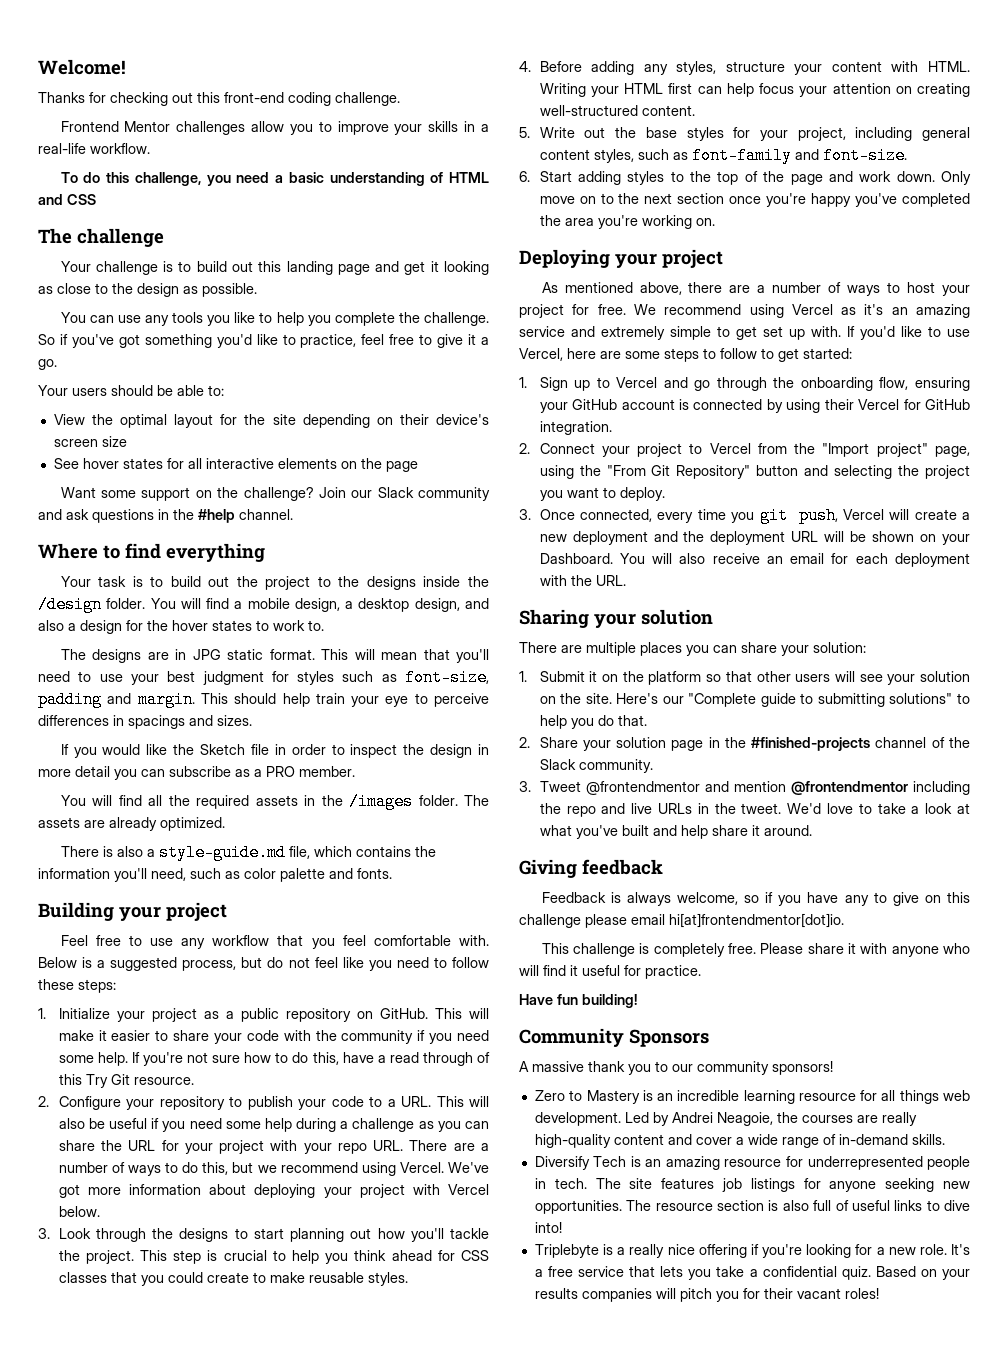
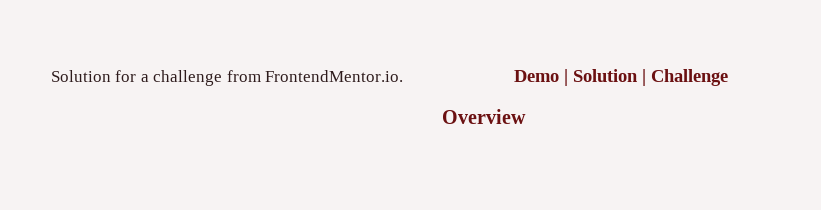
- Welcome!
- Thanks for checking out this front-end coding challenge.
- Frontend Mentor challenges allow you to improve your skills in a real-life workflow.
- To do this challenge, you need a basic understanding of HTML and CSS
- The challenge
- Your challenge is to build out this landing page and get it looking as close to the design as possible.
- You can use any tools you like to help you complete the challenge. So if you've got something you'd like to practice, feel free to give it a go.
- Your users should be able to:
- View the optimal layout for the site depending on their device's screen size
- See hover states for all interactive elements on the page
- Want some support on the challenge? Join our Slack community and ask questions in the #help channel.
- Where to find everything
- Your task is to build out the project to the designs inside the /design folder. You will find a mobile design, a desktop design, and also a design for the hover states to work to.
- The designs are in JPG static format. This will mean that you'll need to use your best judgment for styles such as font-size, padding and margin. This should help train your eye to perceive differences in spacings and sizes.
- If you would like the Sketch file in order to inspect the design in more detail you can subscribe as a PRO member.
- You will find all the required assets in the /images folder. The assets are already optimized.
- There is also a style-guide.md file, which contains the information you'll need, such as color palette and fonts.
- Building your project
- Feel free to use any workflow that you feel comfortable with. Below is a suggested process, but do not feel like you need to follow these steps:
- 1. Initialize your project as a public repository on GitHub. This will make it easier to share your code with the community if you need some help. If you're not sure how to do this, have a read through of this Try Git resource.
- 2. Configure your repository to publish your code to a URL. This will also be useful if you need some help during a challenge as you can share the URL for your project with your repo URL. There are a number of ways to do this, but we recommend using Vercel. We've got more information about deploying your project with Vercel below.
- 3. Look through the designs to start planning out how you'll tackle the project. This step is crucial to help you think ahead for CSS classes that you could create to make reusable styles.
- 4. Before adding any styles, structure your content with HTML. Writing your HTML first can help focus your attention on creating well-structured content.
- 5. Write out the base styles for your project, including general content styles, such as font-family and font-size.
- 6. Start adding styles to the top of the page and work down. Only move on to the next section once you're happy you've completed the area you're working on.
- Deploying your project
- As mentioned above, there are a number of ways to host your project for free. We recommend using Vercel as it's an amazing service and extremely simple to get set up with. If you'd like to use Vercel, here are some steps to follow to get started:
- 1. Sign up to Vercel and go through the onboarding flow, ensuring your GitHub account is connected by using their Vercel for GitHub integration.
- 2. Connect your project to Vercel from the "Import project" page, using the "From Git Repository" button and selecting the project you want to deploy.
- 3. Once connected, every time you git push, Vercel will create a new deployment and the deployment URL will be shown on your Dashboard. You will also receive an email for each deployment with the URL.
- Sharing your solution
- There are multiple places you can share your solution:
- 1. Submit it on the platform so that other users will see your solution on the site. Here's our "Complete guide to submitting solutions" to help you do that.
- 2. Share your solution page in the #finished-projects channel of the Slack community.
- 3. Tweet @frontendmentor and mention @frontendmentor including the repo and live URLs in the tweet. We'd love to take a look at what you've built and help share it around.
- Giving feedback
- Feedback is always welcome, so if you have any to give on this challenge please email hi[at]frontendmentor[dot]io.
- This challenge is completely free. Please share it with anyone who will find it useful for practice.
- Have fun building!
- Community Sponsors
- A massive thank you to our community sponsors!
- Zero to Mastery is an incredible learning resource for all things web development. Led by Andrei Neagoie, the courses are really high-quality content and cover a wide range of in-demand skills.
- Diversify Tech is an amazing resource for underrepresented people in tech. The site features job listings for anyone seeking new opportunities. The resource section is also full of useful links to dive into!
- Triplebyte is a really nice offering if you're looking for a new role. It's a free service that lets you take a confidential quiz. Based on your results companies will pitch you for their vacant roles!
+ Solution for a challenge from FrontendMentor.io.
+ Demo | Solution | Challenge
+ Overview

